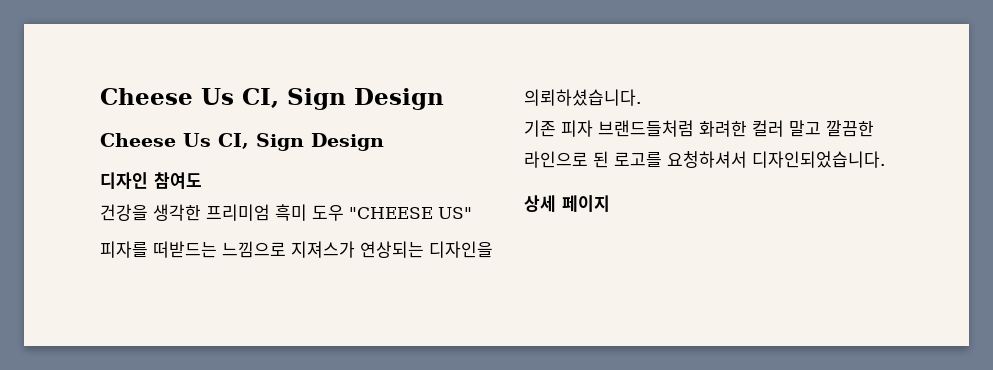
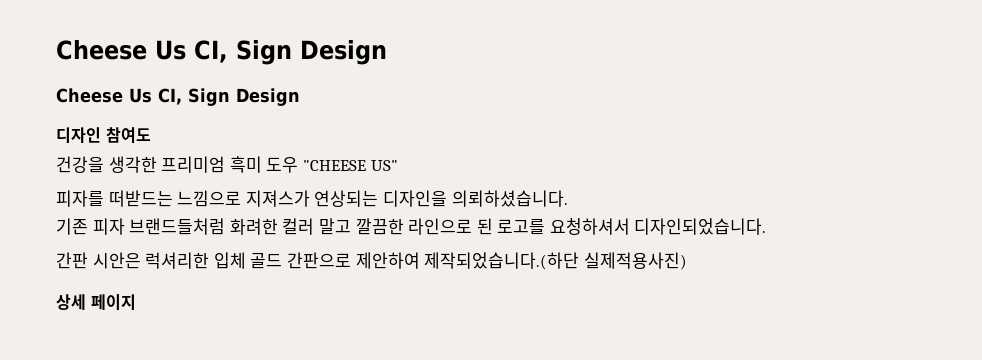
+ 간판 시안은 럭셔리한 입체 골드 간판으로 제안하여 제작되었습니다.(하단 실제적용사진)

